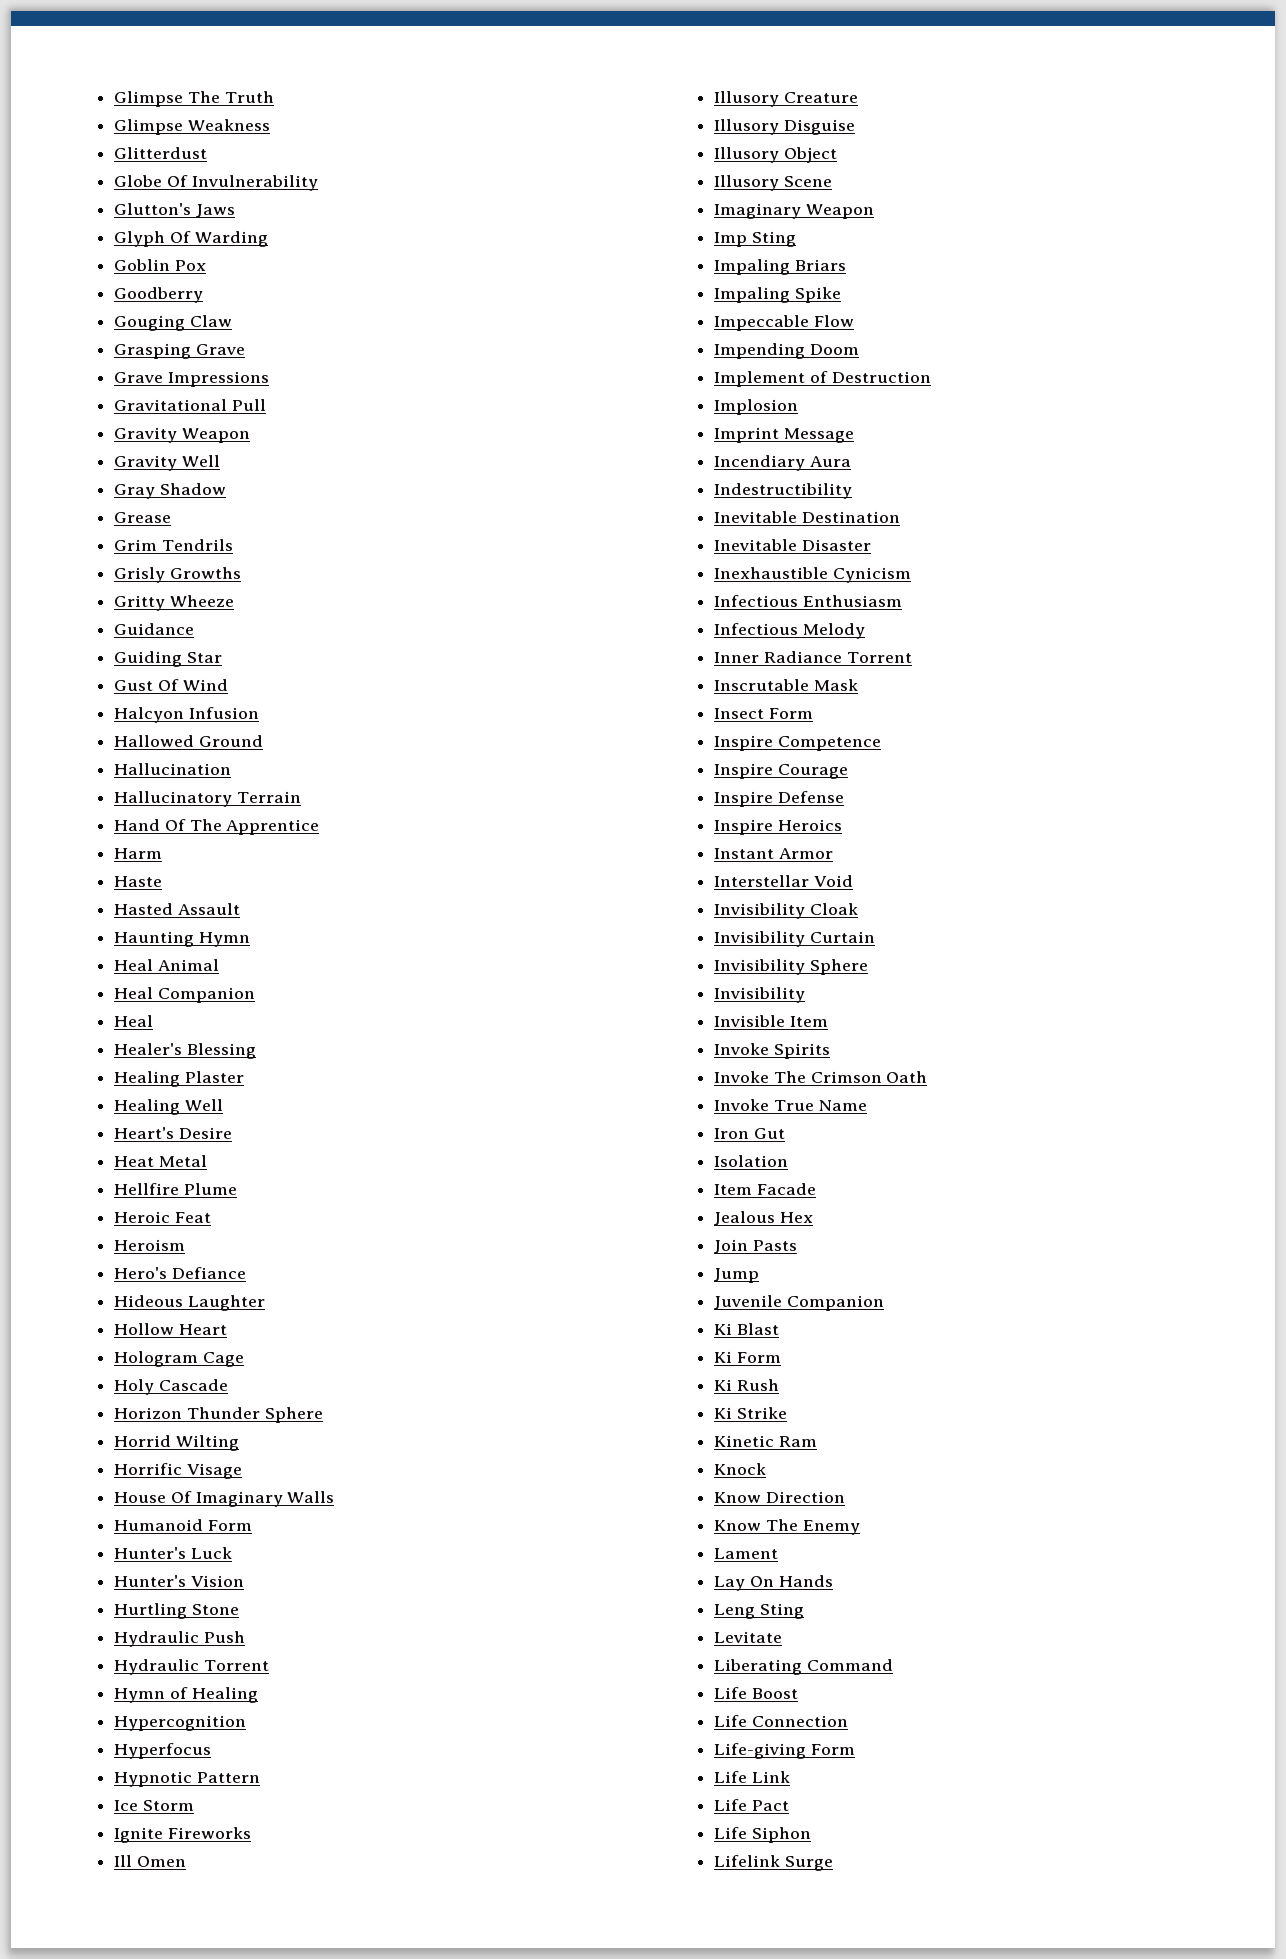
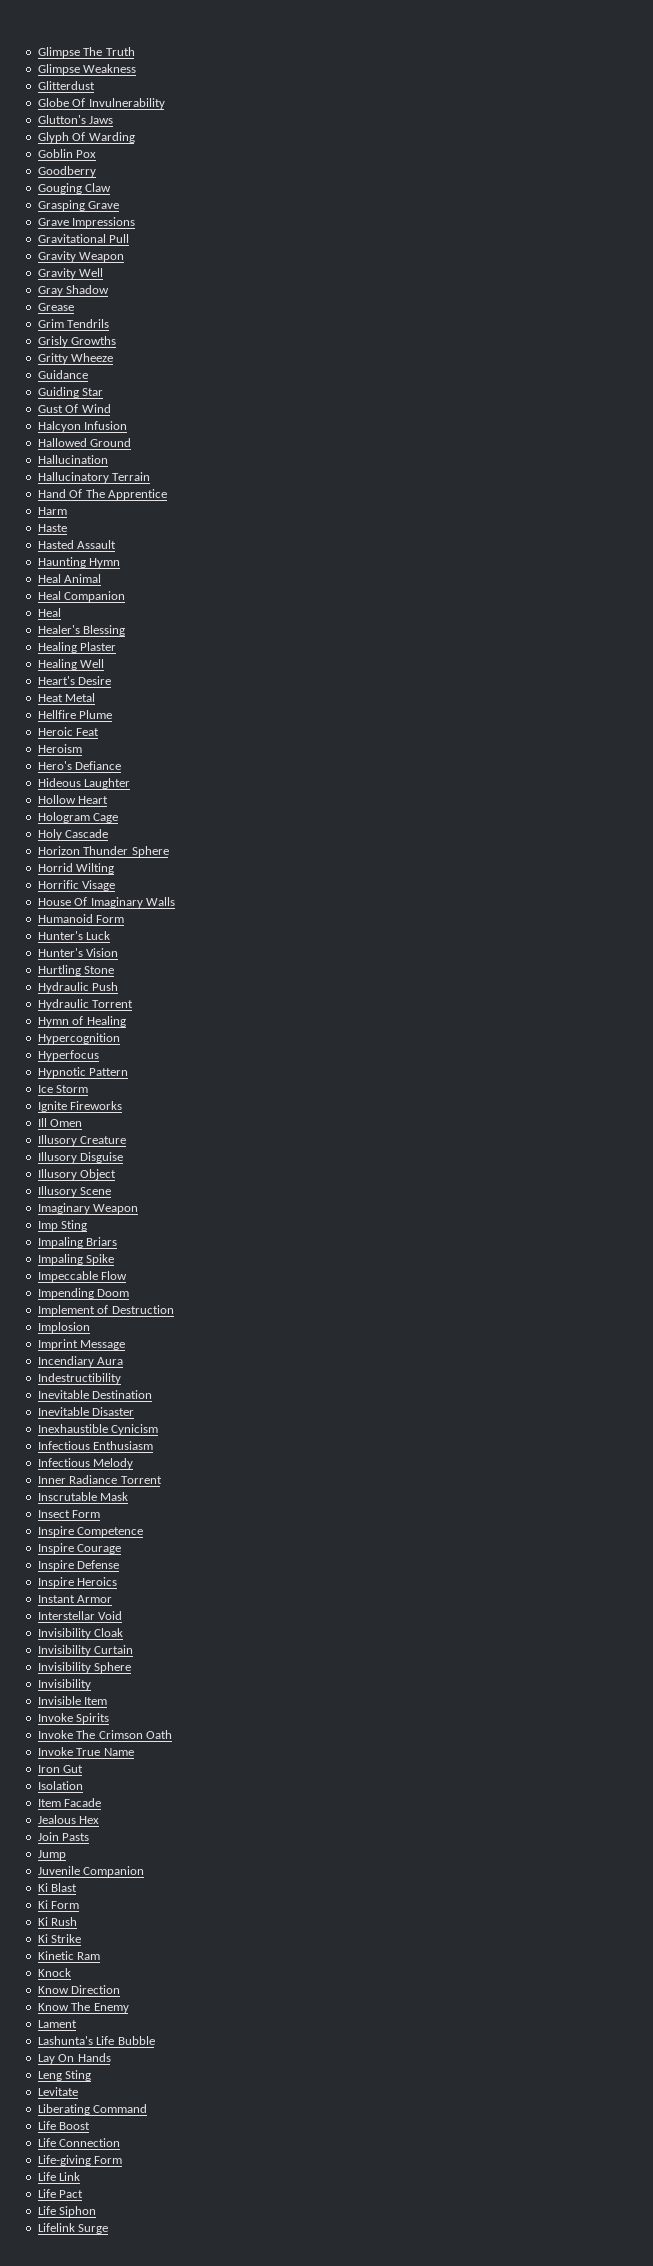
+ Lashunta's Life Bubble

